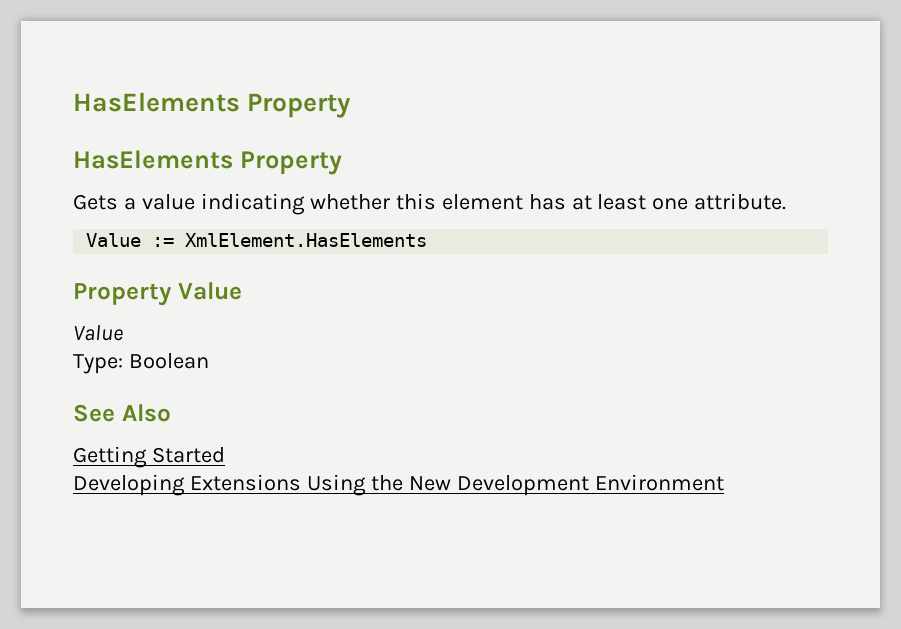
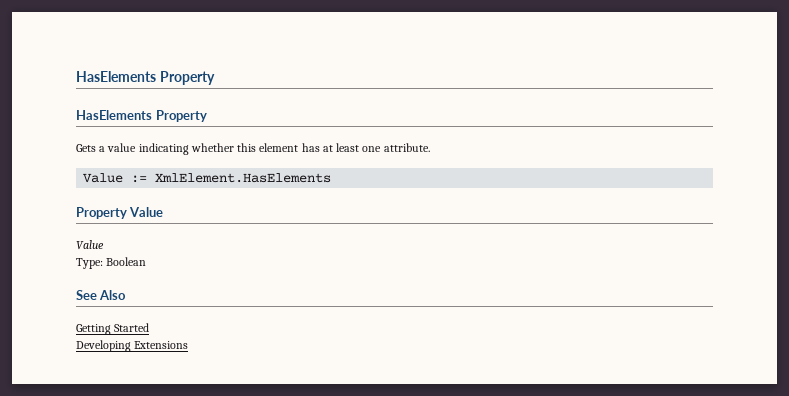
- Developing Extensions Using the New Development Environment
+ Developing Extensions

